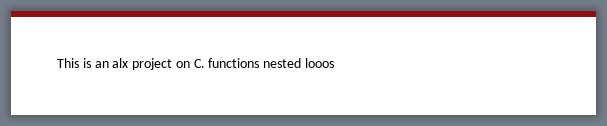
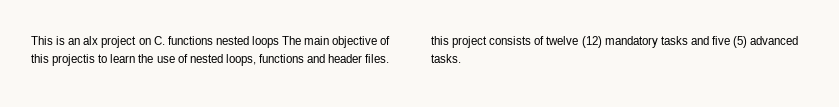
- This is an alx project on C. functions nested looos
+ This is an alx project on C. functions nested loops The main objective of this projectis to learn the use of nested loops, functions and header files. this project consists of twelve (12) mandatory tasks and five (5) advanced tasks.

